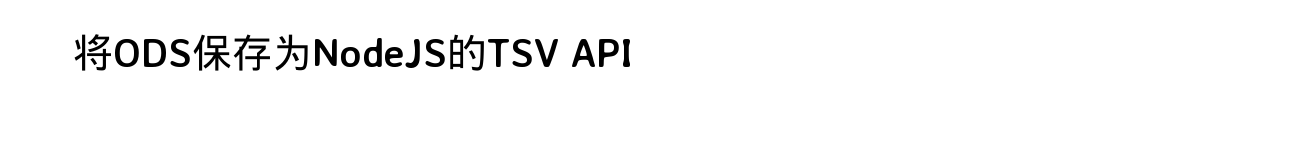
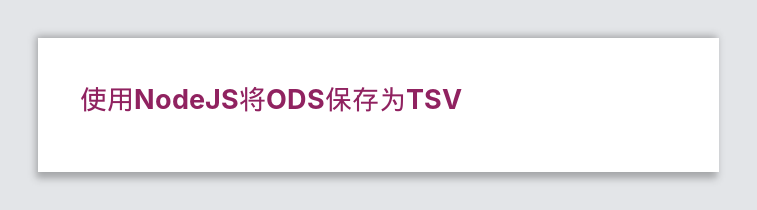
- 将ODS保存为NodeJS的TSV API
+ 使用NodeJS将ODS保存为TSV

